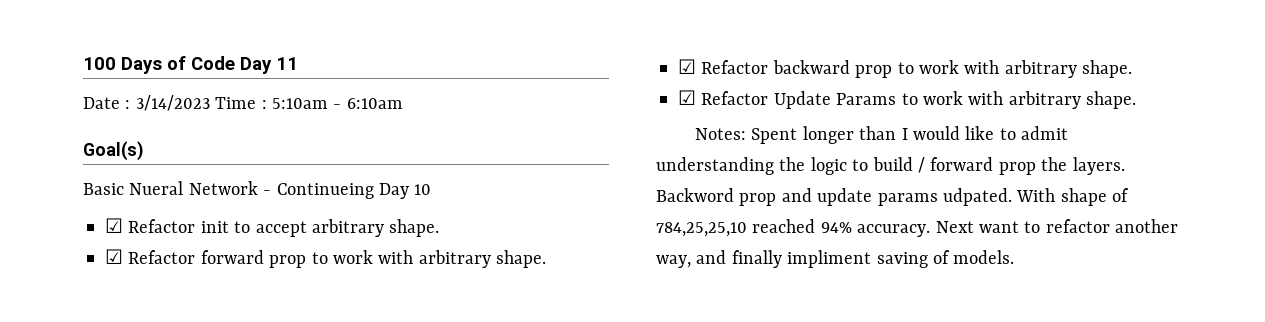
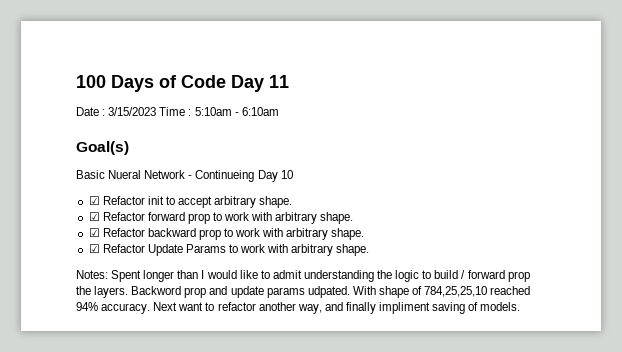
- Date : 3/14/2023 Time : 5:10am - 6:10am
+ Date : 3/15/2023 Time : 5:10am - 6:10am

